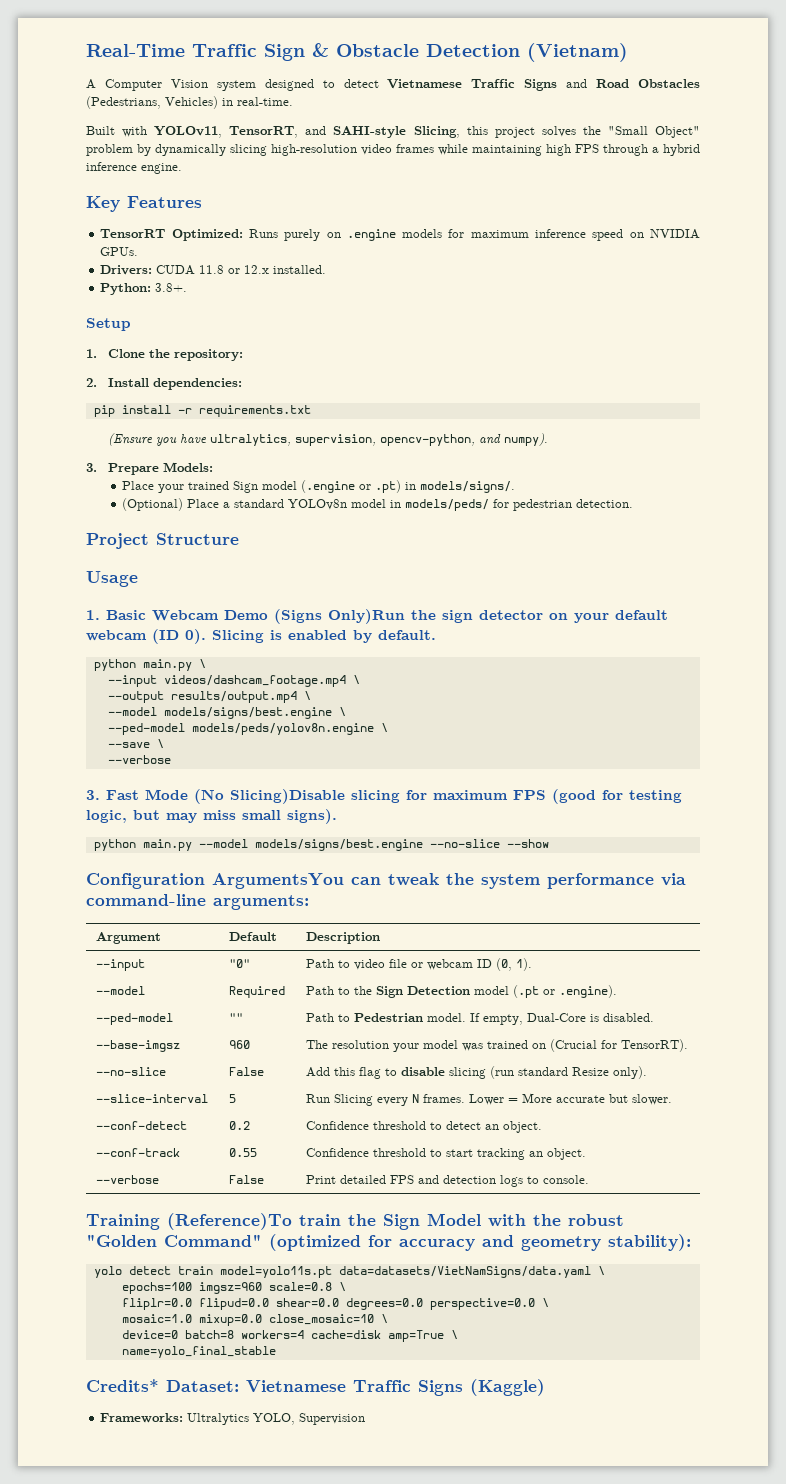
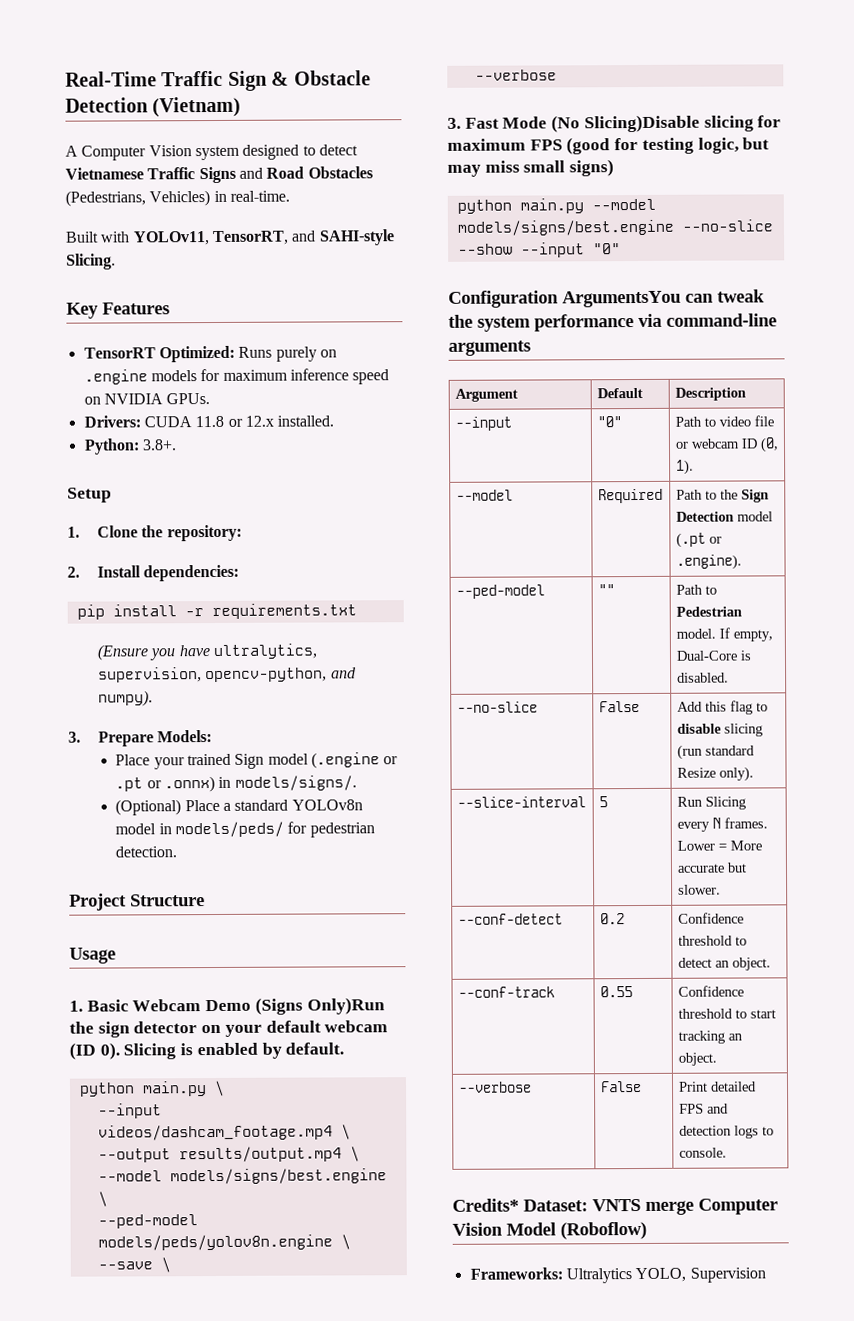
- Built with YOLOv11, TensorRT, and SAHI-style Slicing, this project solves the "Small Object" problem by dynamically slicing high-resolution video frames while maintaining high FPS through a hybrid inference engine.
+ Built with YOLOv11, TensorRT, and SAHI-style Slicing.
- Place your trained Sign model (.engine or .pt) in models/signs/.
+ Place your trained Sign model (.engine or .pt or .onnx) in models/signs/.
- 3. Fast Mode (No Slicing)Disable slicing for maximum FPS (good for testing logic, but may miss small signs).
+ 3. Fast Mode (No Slicing)Disable slicing for maximum FPS (good for testing logic, but may miss small signs)
- python main.py --model models/signs/best.engine --no-slice --show
+ python main.py --model models/signs/best.engine --no-slice --show --input "0"
- Configuration ArgumentsYou can tweak the system performance via command-line arguments:
+ Configuration ArgumentsYou can tweak the system performance via command-line arguments
- --base-imgsz | 960 | The resolution your model was trained on (Crucial for TensorRT).
- Training (Reference)To train the Sign Model with the robust "Golden Command" (optimized for accuracy and geometry stability):
- yolo detect train model=yolo11s.pt data=datasets/VietNamSigns/data.yaml \
- epochs=100 imgsz=960 scale=0.8 \
- fliplr=0.0 flipud=0.0 shear=0.0 degrees=0.0 perspective=0.0 \
- mosaic=1.0 mixup=0.0 close_mosaic=10 \
- device=0 batch=8 workers=4 cache=disk amp=True \
- name=yolo_final_stable
- Credits* Dataset: Vietnamese Traffic Signs (Kaggle)
+ Credits* Dataset: VNTS merge Computer Vision Model (Roboflow)

